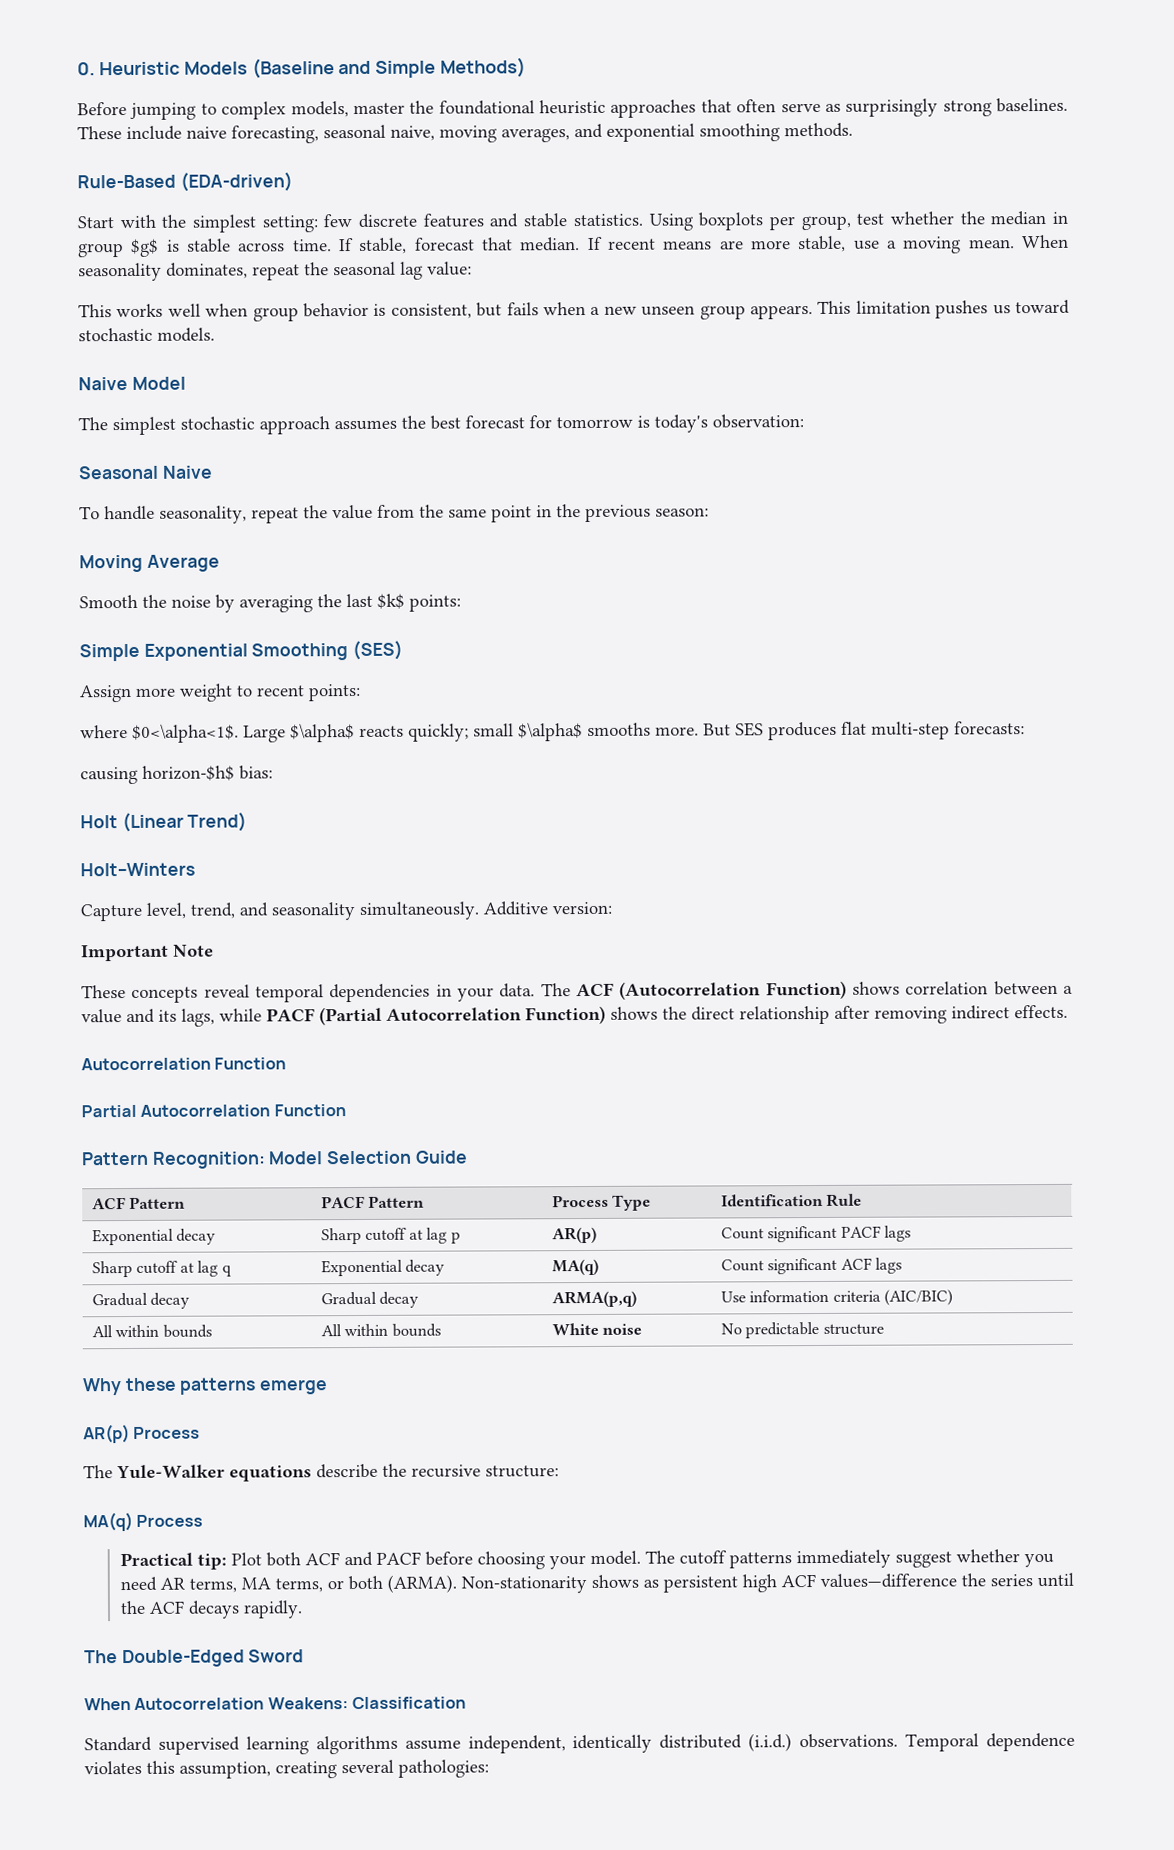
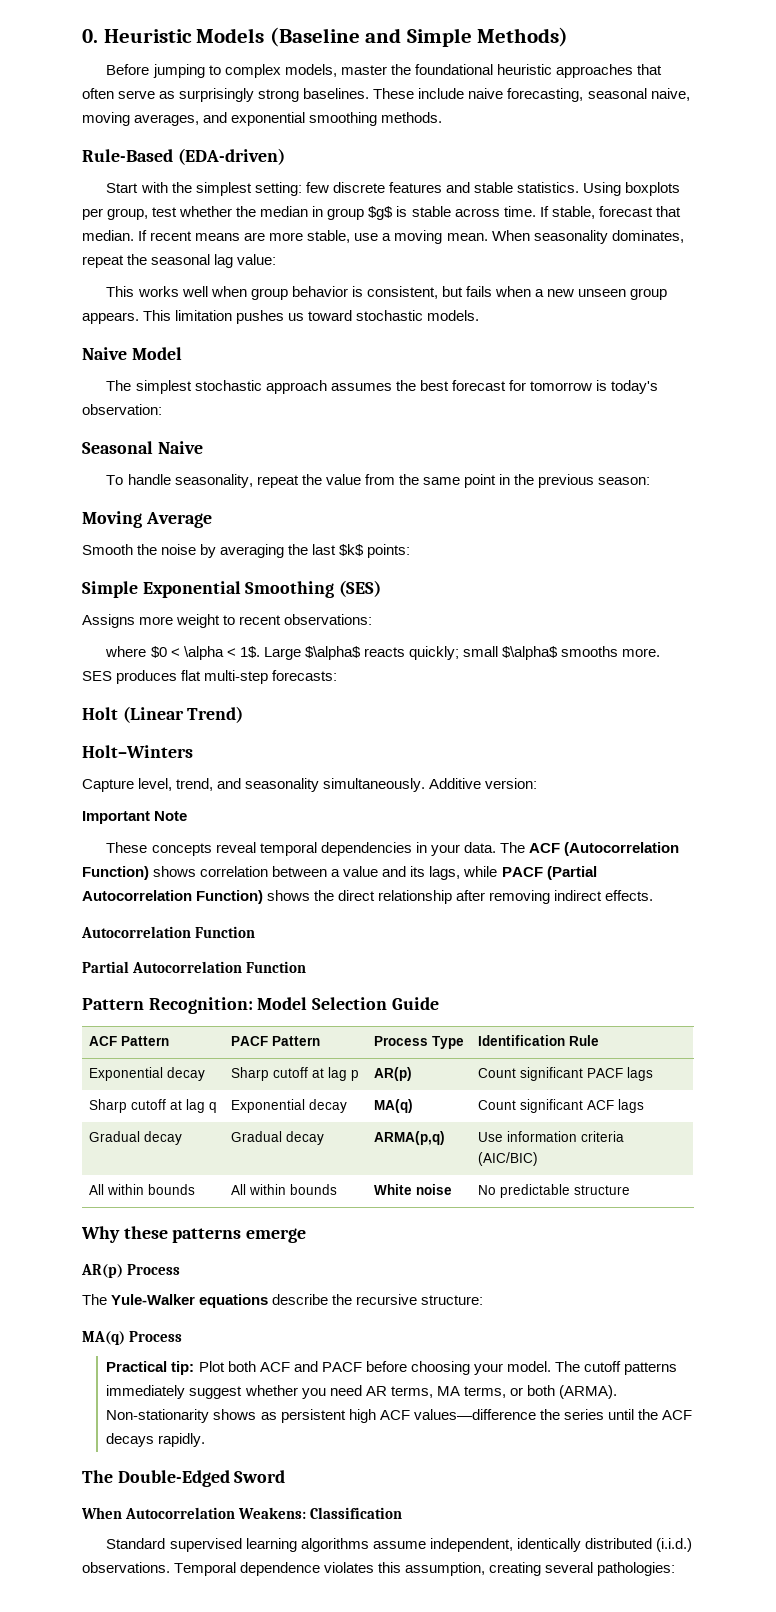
- Assign more weight to recent points:
+ Assigns more weight to recent observations:
- where $0<\alpha<1$.
+ where $0 < \alpha < 1$.
- But SES produces flat multi-step forecasts:
+ SES produces flat multi-step forecasts:
- causing horizon-$h$ bias:

